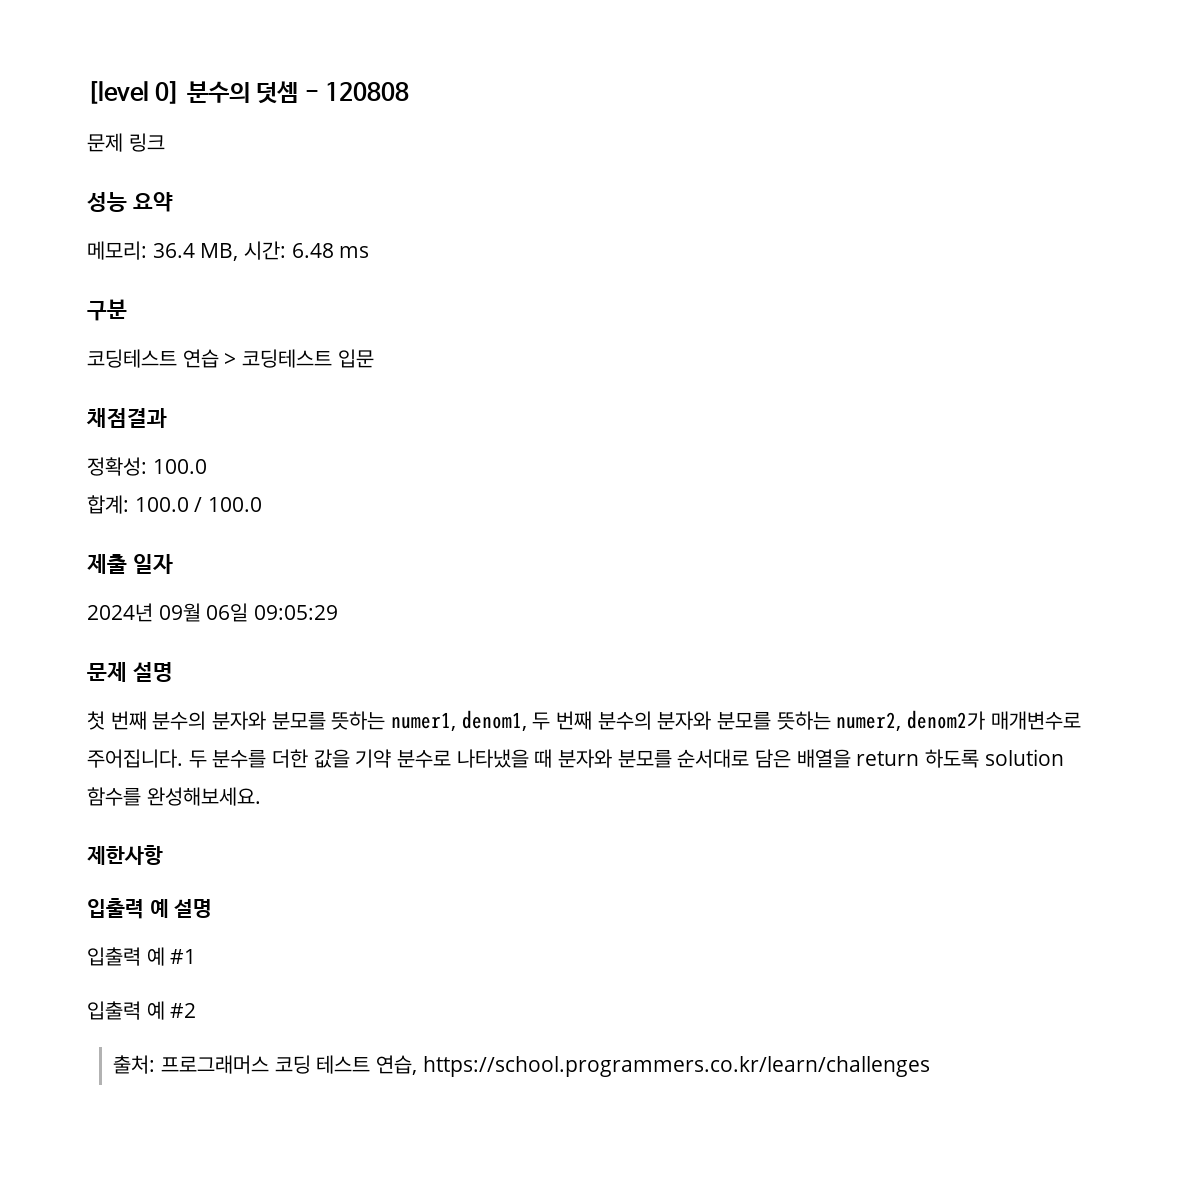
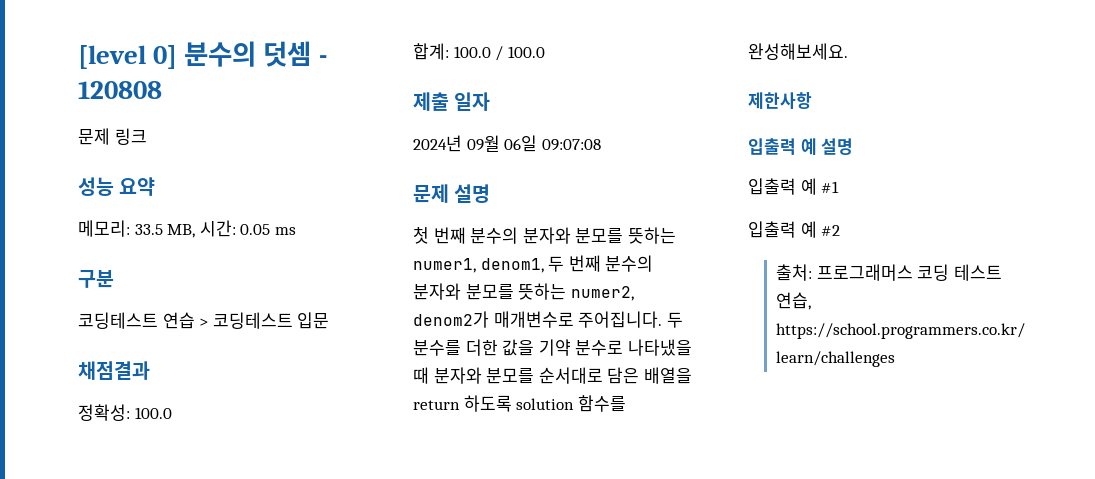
- 메모리: 36.4 MB, 시간: 6.48 ms
+ 메모리: 33.5 MB, 시간: 0.05 ms
- 2024년 09월 06일 09:05:29
+ 2024년 09월 06일 09:07:08

